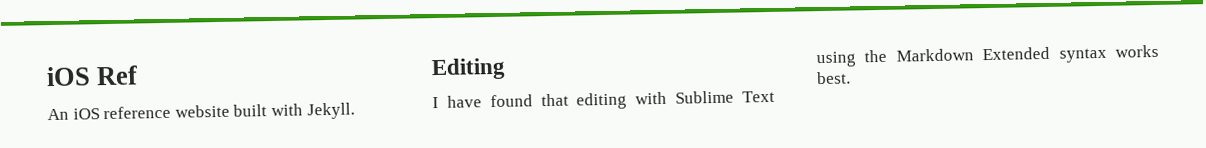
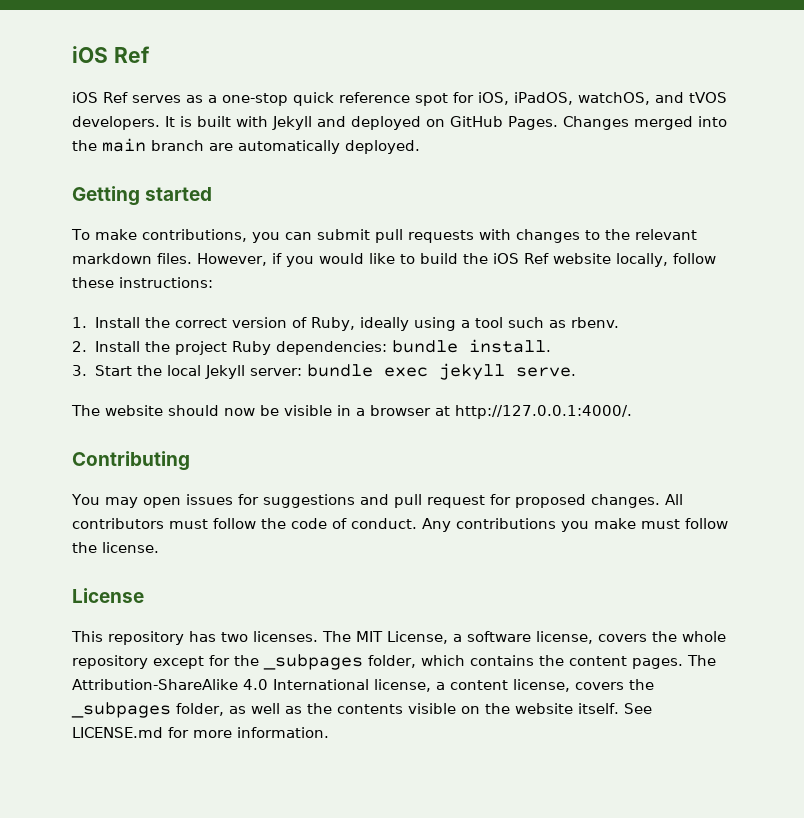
- An iOS reference website built with Jekyll.
- Editing
- I have found that editing with Sublime Text using the Markdown Extended syntax works best.
+ iOS Ref serves as a one-stop quick reference spot for iOS, iPadOS, watchOS, and tVOS developers. It is built with Jekyll and deployed on GitHub Pages. Changes merged into the main branch are automatically deployed.
+ Getting started
+ To make contributions, you can submit pull requests with changes to the relevant markdown files. However, if you would like to build the iOS Ref website locally, follow these instructions:
+ 1. Install the correct version of Ruby, ideally using a tool such as rbenv.
+ 2. Install the project Ruby dependencies: bundle install.
+ 3. Start the local Jekyll server: bundle exec jekyll serve.
+ The website should now be visible in a browser at http://127.0.0.1:4000/.
+ Contributing
+ You may open issues for suggestions and pull request for proposed changes. All contributors must follow the code of conduct. Any contributions you make must follow the license.
+ License
+ This repository has two licenses. The MIT License, a software license, covers the whole repository except for the _subpages folder, which contains the content pages. The Attribution-ShareAlike 4.0 International license, a content license, covers the _subpages folder, as well as the contents visible on the website itself. See LICENSE.md for more information.

